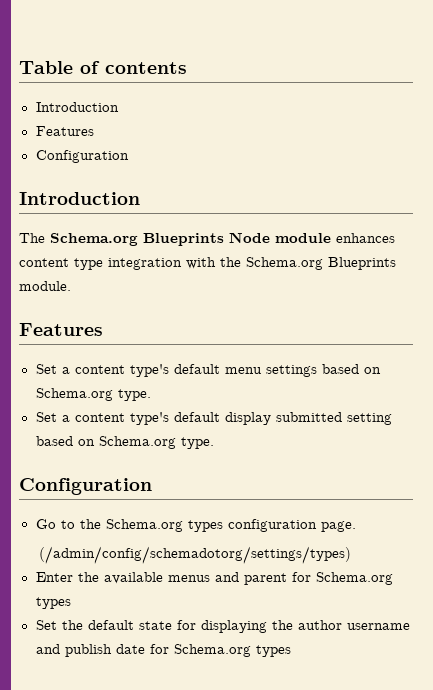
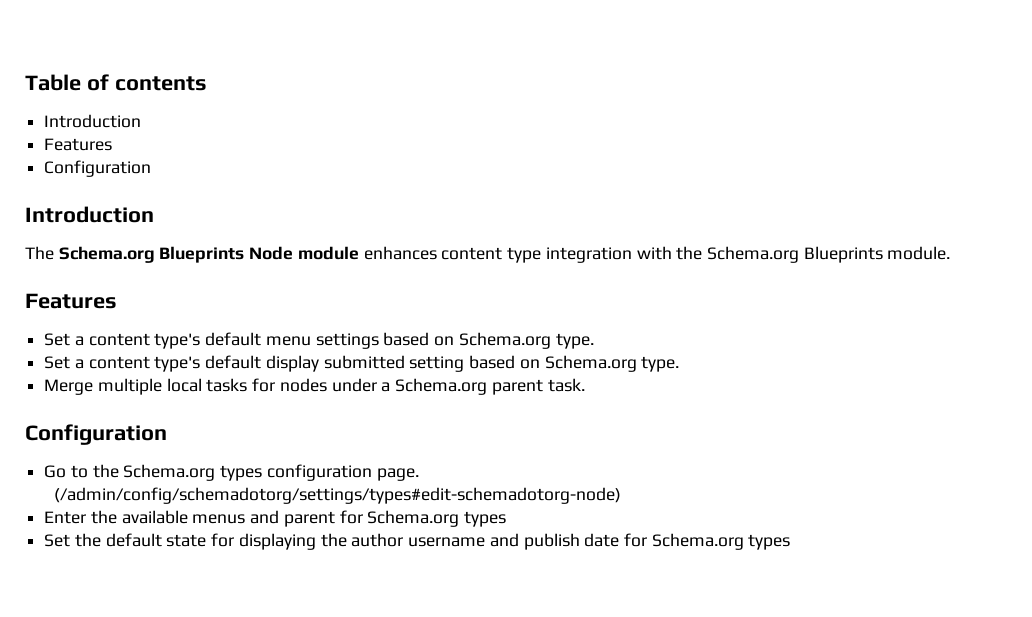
+ Merge multiple local tasks for nodes under a Schema.org parent task.
- (/admin/config/schemadotorg/settings/types)
+ (/admin/config/schemadotorg/settings/types#edit-schemadotorg-node)

